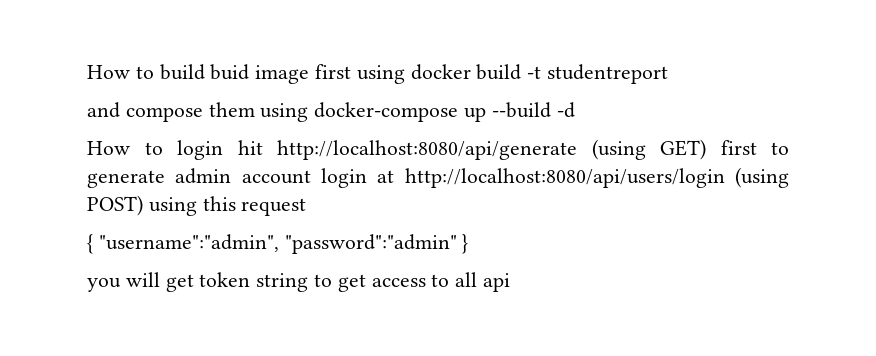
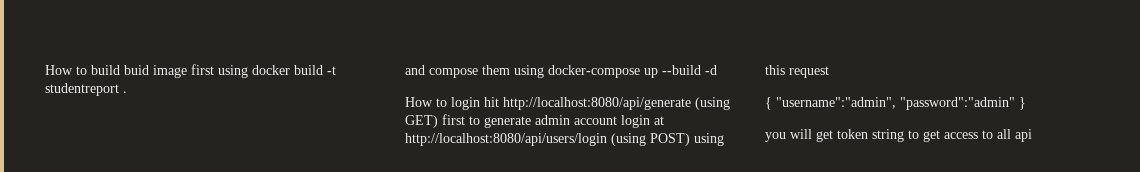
- How to build buid image first using docker build -t studentreport
+ How to build buid image first using docker build -t studentreport .

